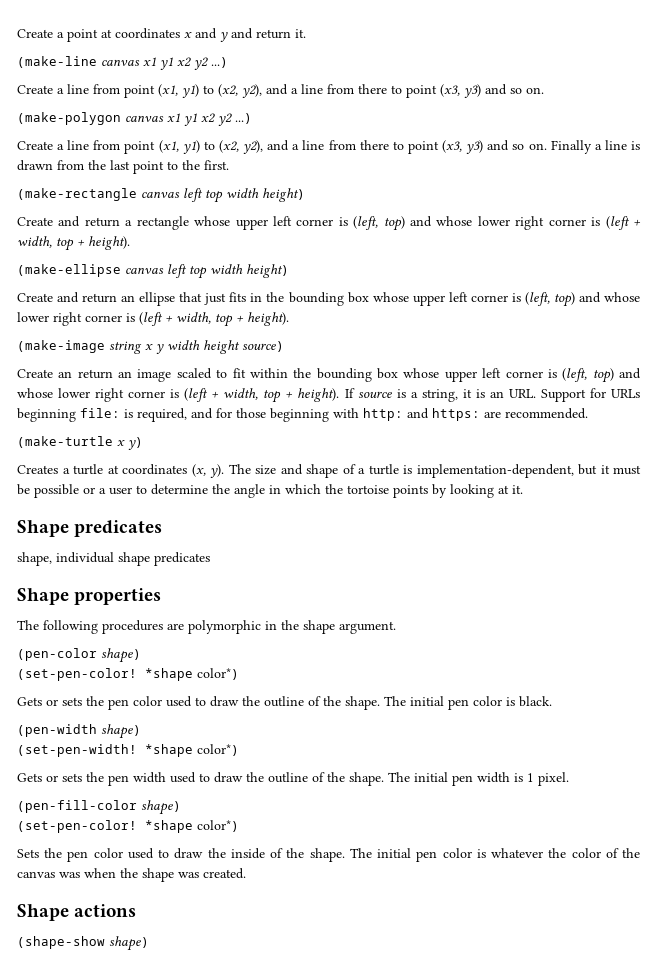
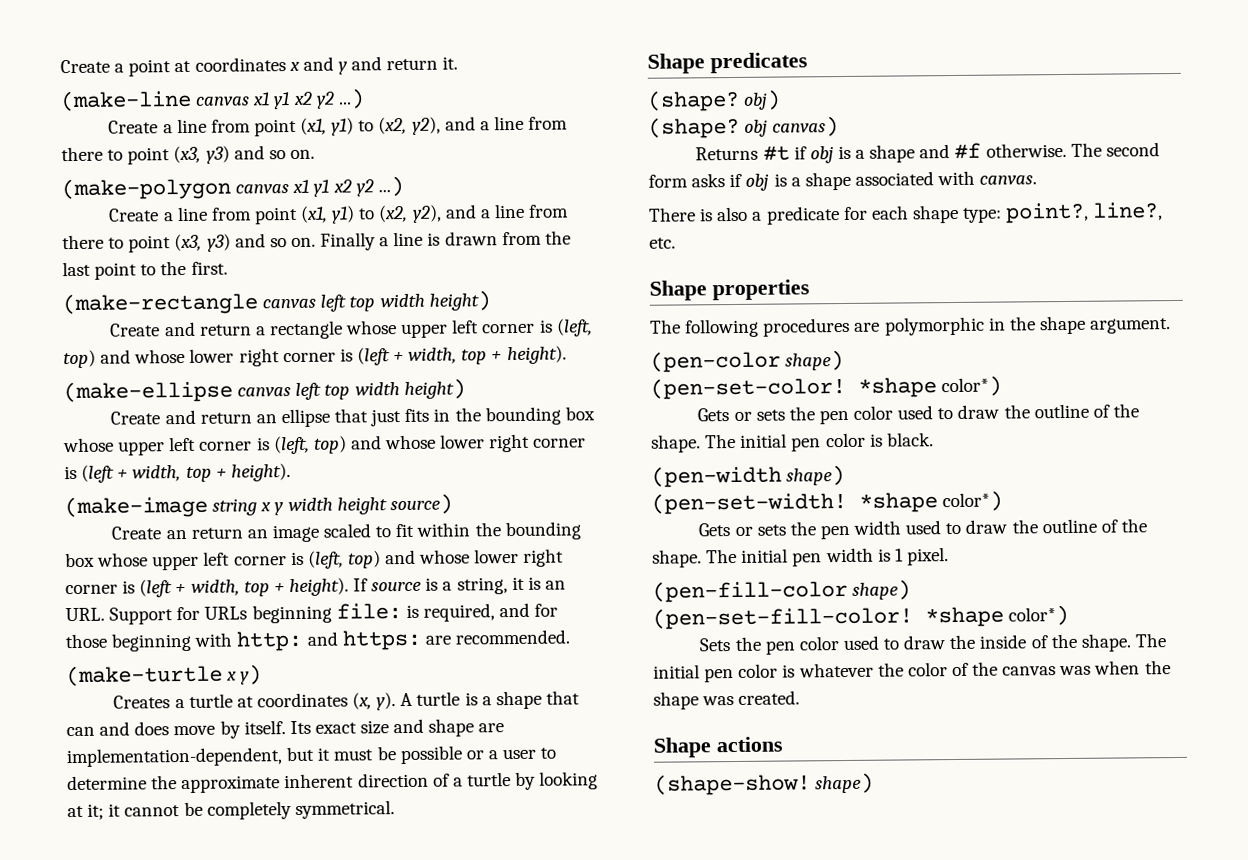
- The size and shape of a turtle is implementation-dependent, but it must be possible or a user to determine the angle in which the tortoise points by looking at it.
+ A turtle is a shape that can and does move by itself. Its exact size and shape are implementation-dependent, but it must be possible or a user to determine the approximate inherent direction of a turtle by looking at it; it cannot be completely symmetrical.
  Shape predicates
- shape, individual shape predicates
+ (shape? obj)
+ (shape? obj canvas)
+ Returns #t if obj is a shape and #f otherwise. The second form asks if obj is a shape associated with canvas.
+ There is also a predicate for each shape type: point?, line?, etc.
  (pen-color shape)
- (set-pen-color!
+ (pen-set-color!
- (set-pen-width!
+ (pen-set-width!
  (pen-fill-color shape)
- (set-pen-color!
+ (pen-set-fill-color!
- (shape-show shape)
+ (shape-show! shape)

